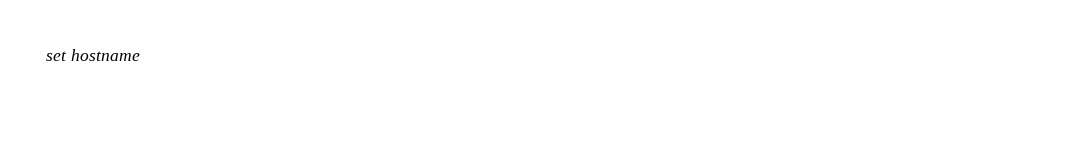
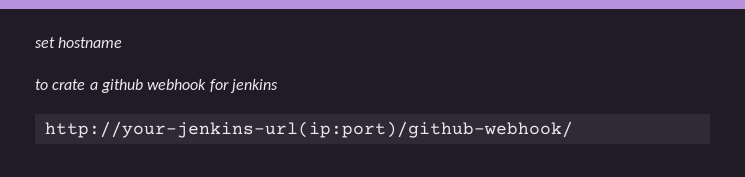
+ to crate a github webhook for jenkins
+ http://your-jenkins-url(ip:port)/github-webhook/

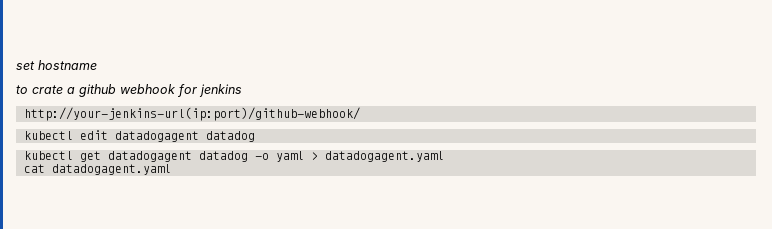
+ kubectl edit datadogagent datadog
+ kubectl get datadogagent datadog -o yaml > datadogagent.yaml
+ cat datadogagent.yaml

